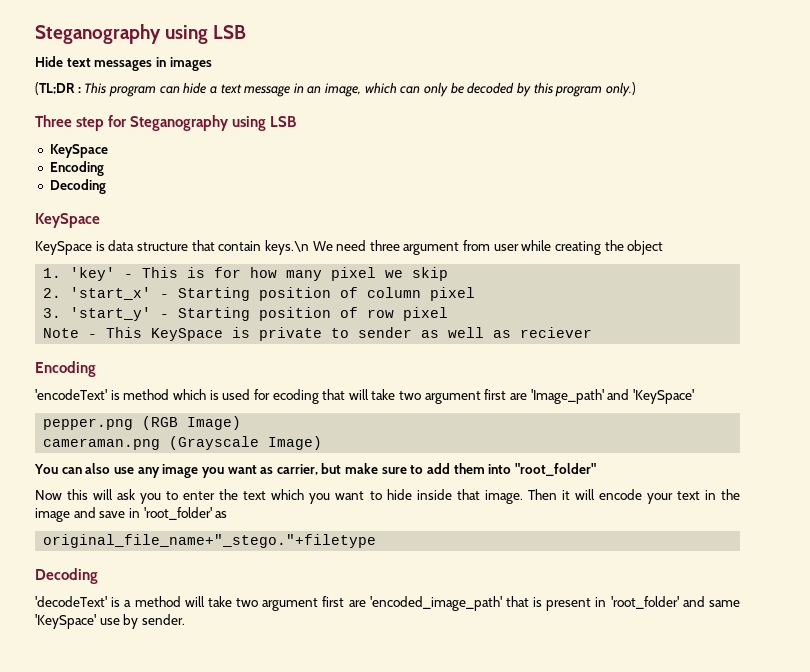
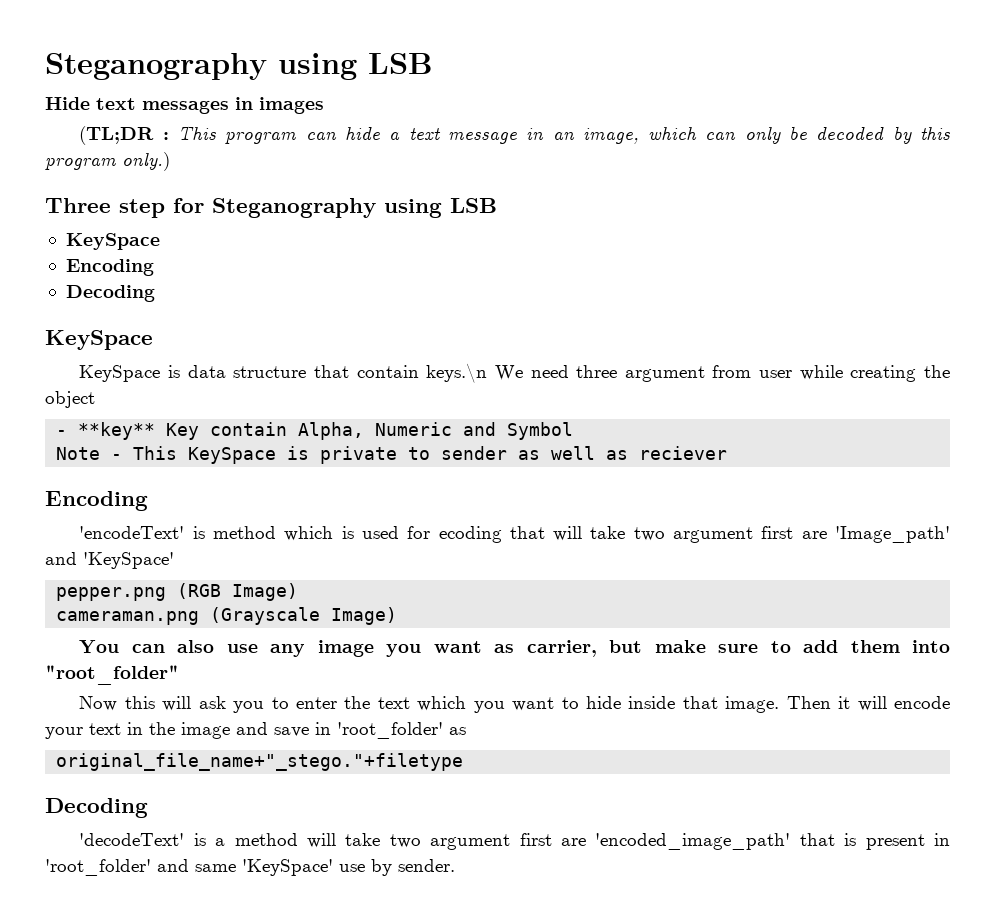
- 1. 'key' - This is for how many pixel we skip
- 2. 'start_x' - Starting position of column pixel
- 3. 'start_y' - Starting position of row pixel
+ - **key** Key contain Alpha, Numeric and Symbol

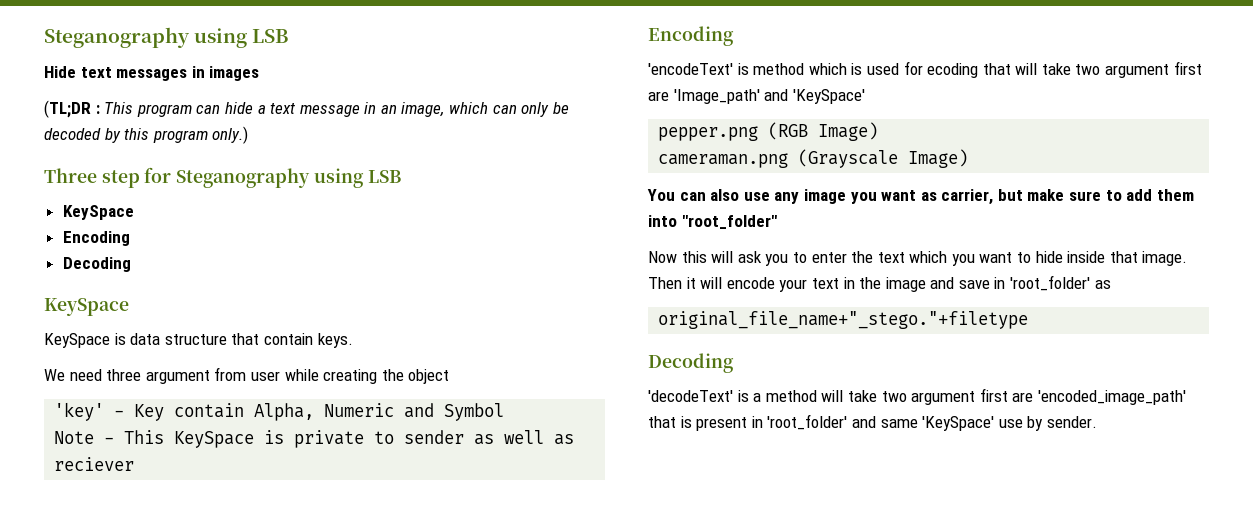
- KeySpace is data structure that contain keys.\n We need three argument from user while creating the object
+ KeySpace is data structure that contain keys.
+ We need three argument from user while creating the object
- - **key** Key contain Alpha, Numeric and Symbol
+ 'key' - Key contain Alpha, Numeric and Symbol

